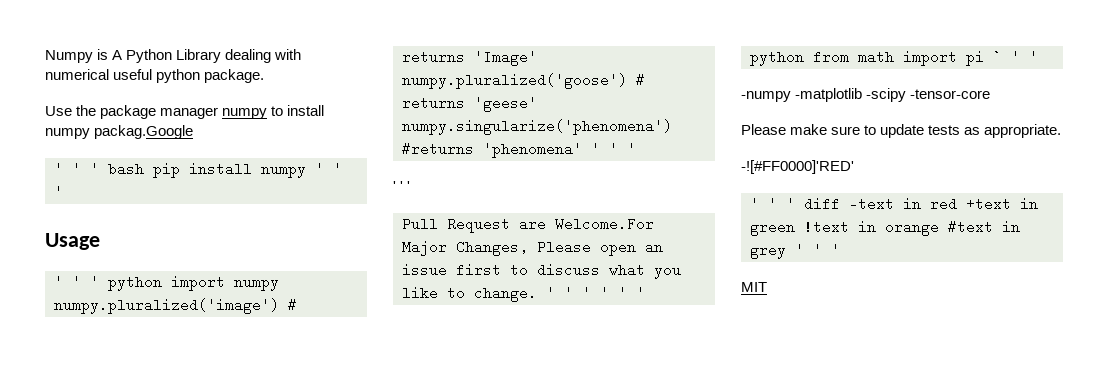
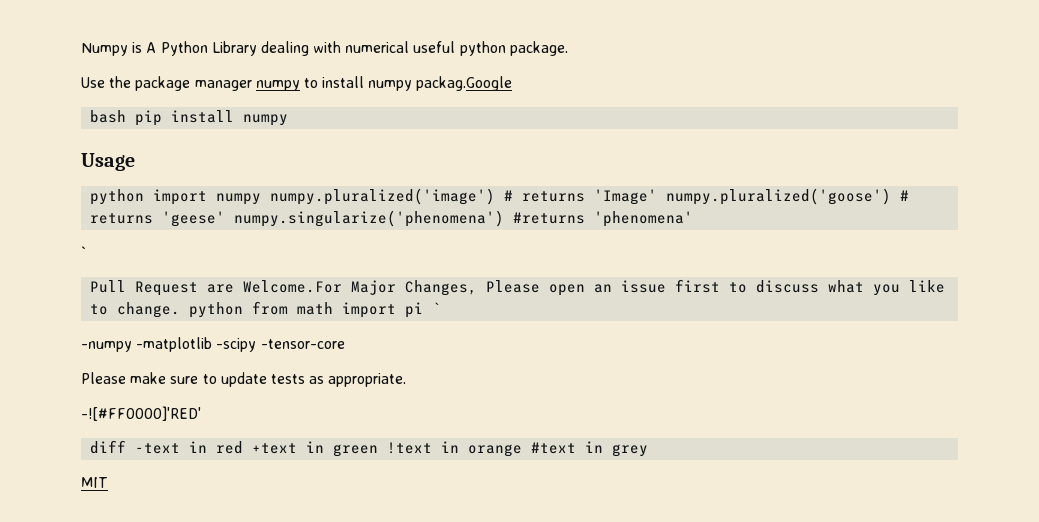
- ' ' ' bash pip install numpy ' ' '
+ bash pip install numpy
  Usage
- ' ' ' python import numpy numpy.pluralized('image') # returns 'Image' numpy.pluralized('goose') # returns 'geese' numpy.singularize('phenomena') #returns 'phenomena' ' ' '
- ' ' '
+ python import numpy numpy.pluralized('image') # returns 'Image' numpy.pluralized('goose') # returns 'geese' numpy.singularize('phenomena') #returns 'phenomena'
+ `
- Pull Request are Welcome.For Major Changes, Please open an issue first to discuss what you like to change. ' ' ' ' ' ' python from math import pi ` ' '
+ Pull Request are Welcome.For Major Changes, Please open an issue first to discuss what you like to change. python from math import pi `
- ' ' ' diff -text in red +text in green !text in orange #text in grey ' ' '
+ diff -text in red +text in green !text in orange #text in grey

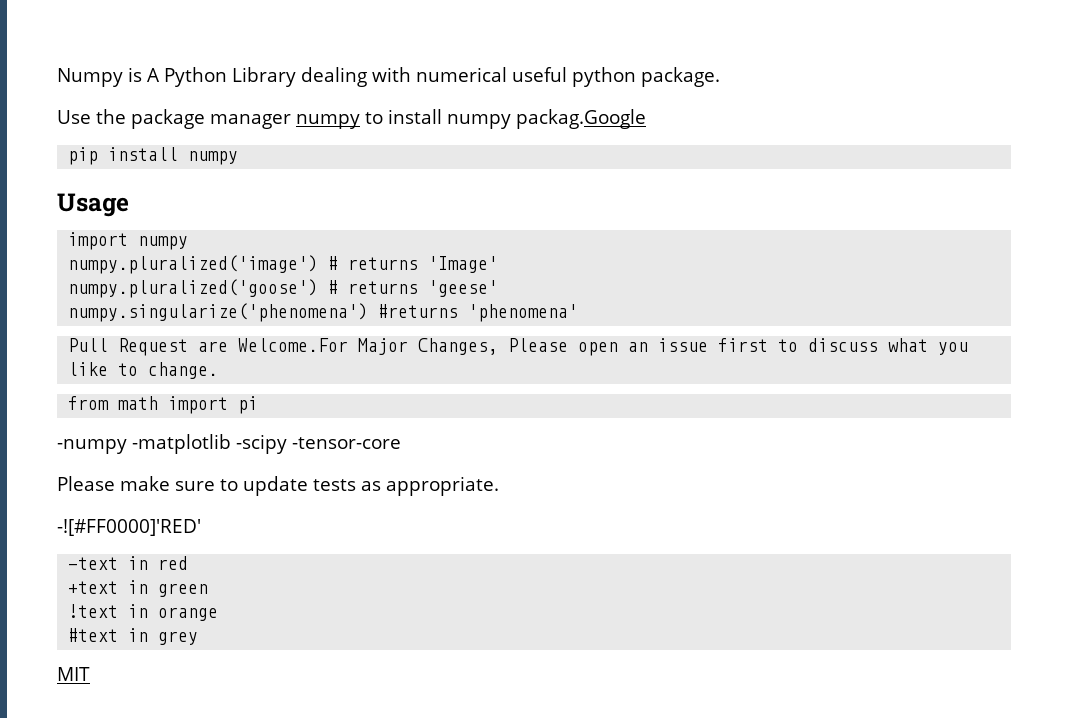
- bash pip install numpy
+ pip install numpy
- python import numpy numpy.pluralized('image') # returns 'Image' numpy.pluralized('goose') # returns 'geese' numpy.singularize('phenomena') #returns 'phenomena'
- `
+ import numpy
+ numpy.pluralized('image') # returns 'Image'
+ numpy.pluralized('goose') # returns 'geese'
+ numpy.singularize('phenomena') #returns 'phenomena'
- Pull Request are Welcome.For Major Changes, Please open an issue first to discuss what you like to change. python from math import pi `
+ Pull Request are Welcome.For Major Changes, Please open an issue first to discuss what you like to change.
+ from math import pi
- diff -text in red +text in green !text in orange #text in grey
+ -text in red
+ +text in green
+ !text in orange
+ #text in grey

